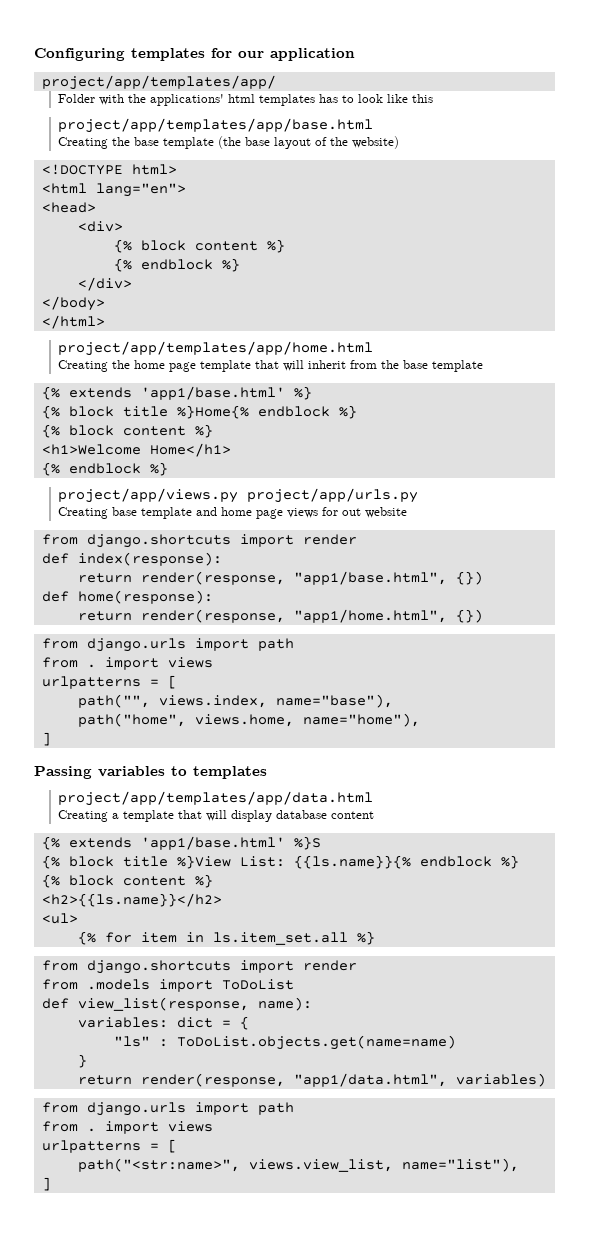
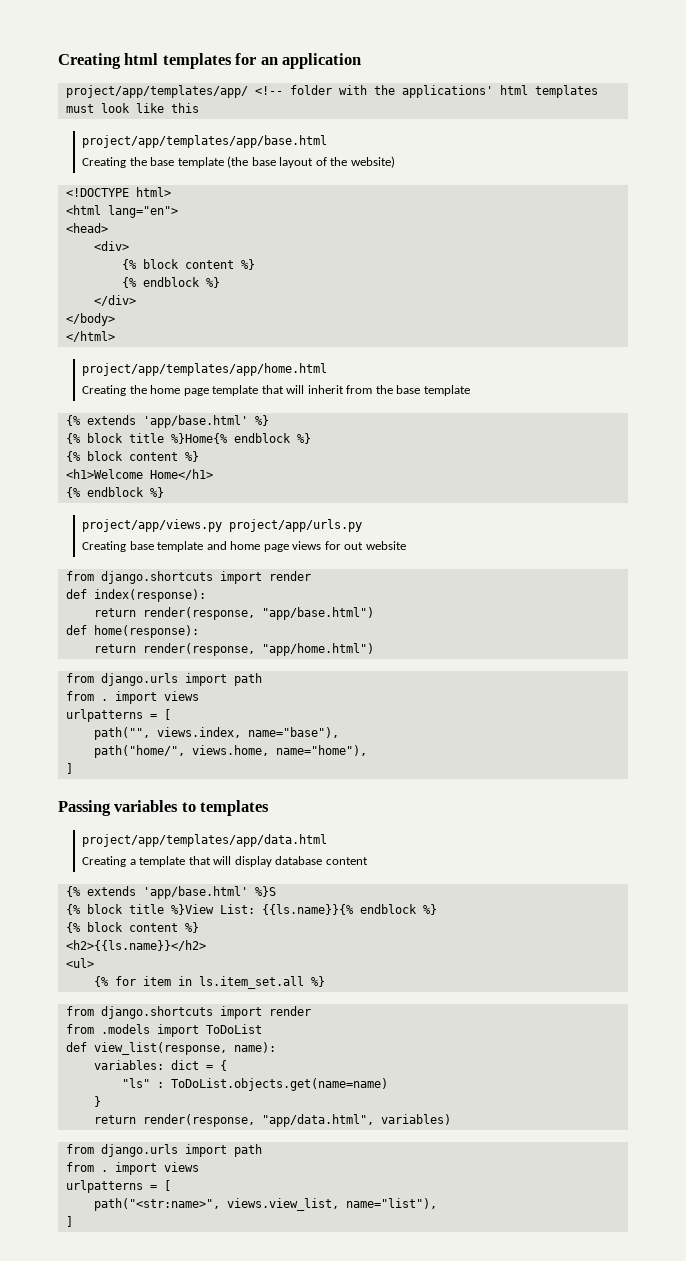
- Configuring templates for our application
+ Creating html templates for an application
- project/app/templates/app/
- Folder with the applications' html templates has to look like this
+ project/app/templates/app/ <!-- folder with the applications' html templates must look like this
- {% extends 'app1/base.html' %}
+ {% extends 'app/base.html' %}
- return render(response, "app1/base.html", {})
+ return render(response, "app/base.html")
- return render(response, "app1/home.html", {})
+ return render(response, "app/home.html")
- path("home", views.home, name="home"),
+ path("home/", views.home, name="home"),
- {% extends 'app1/base.html' %}S
+ {% extends 'app/base.html' %}S
- return render(response, "app1/data.html", variables)
+ return render(response, "app/data.html", variables)

